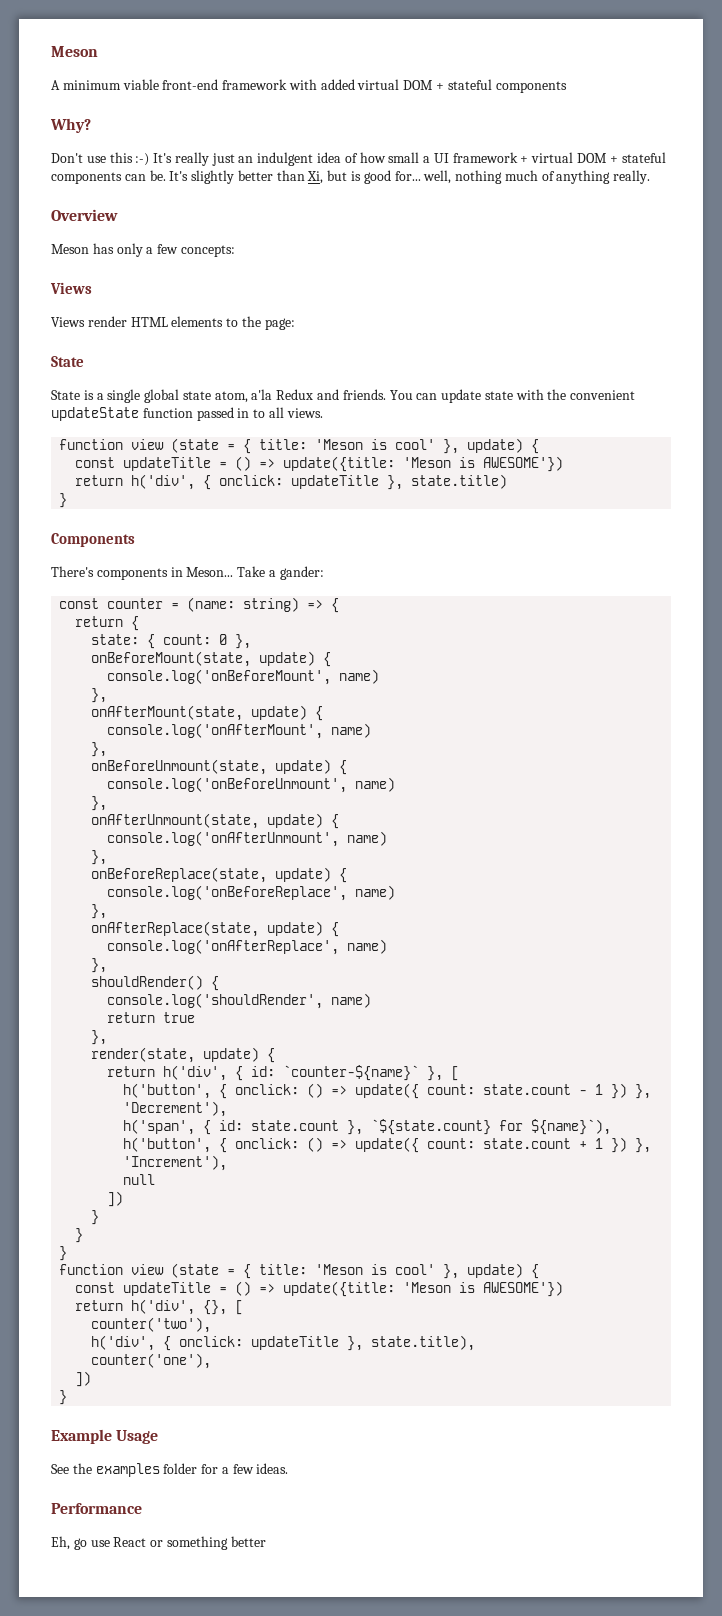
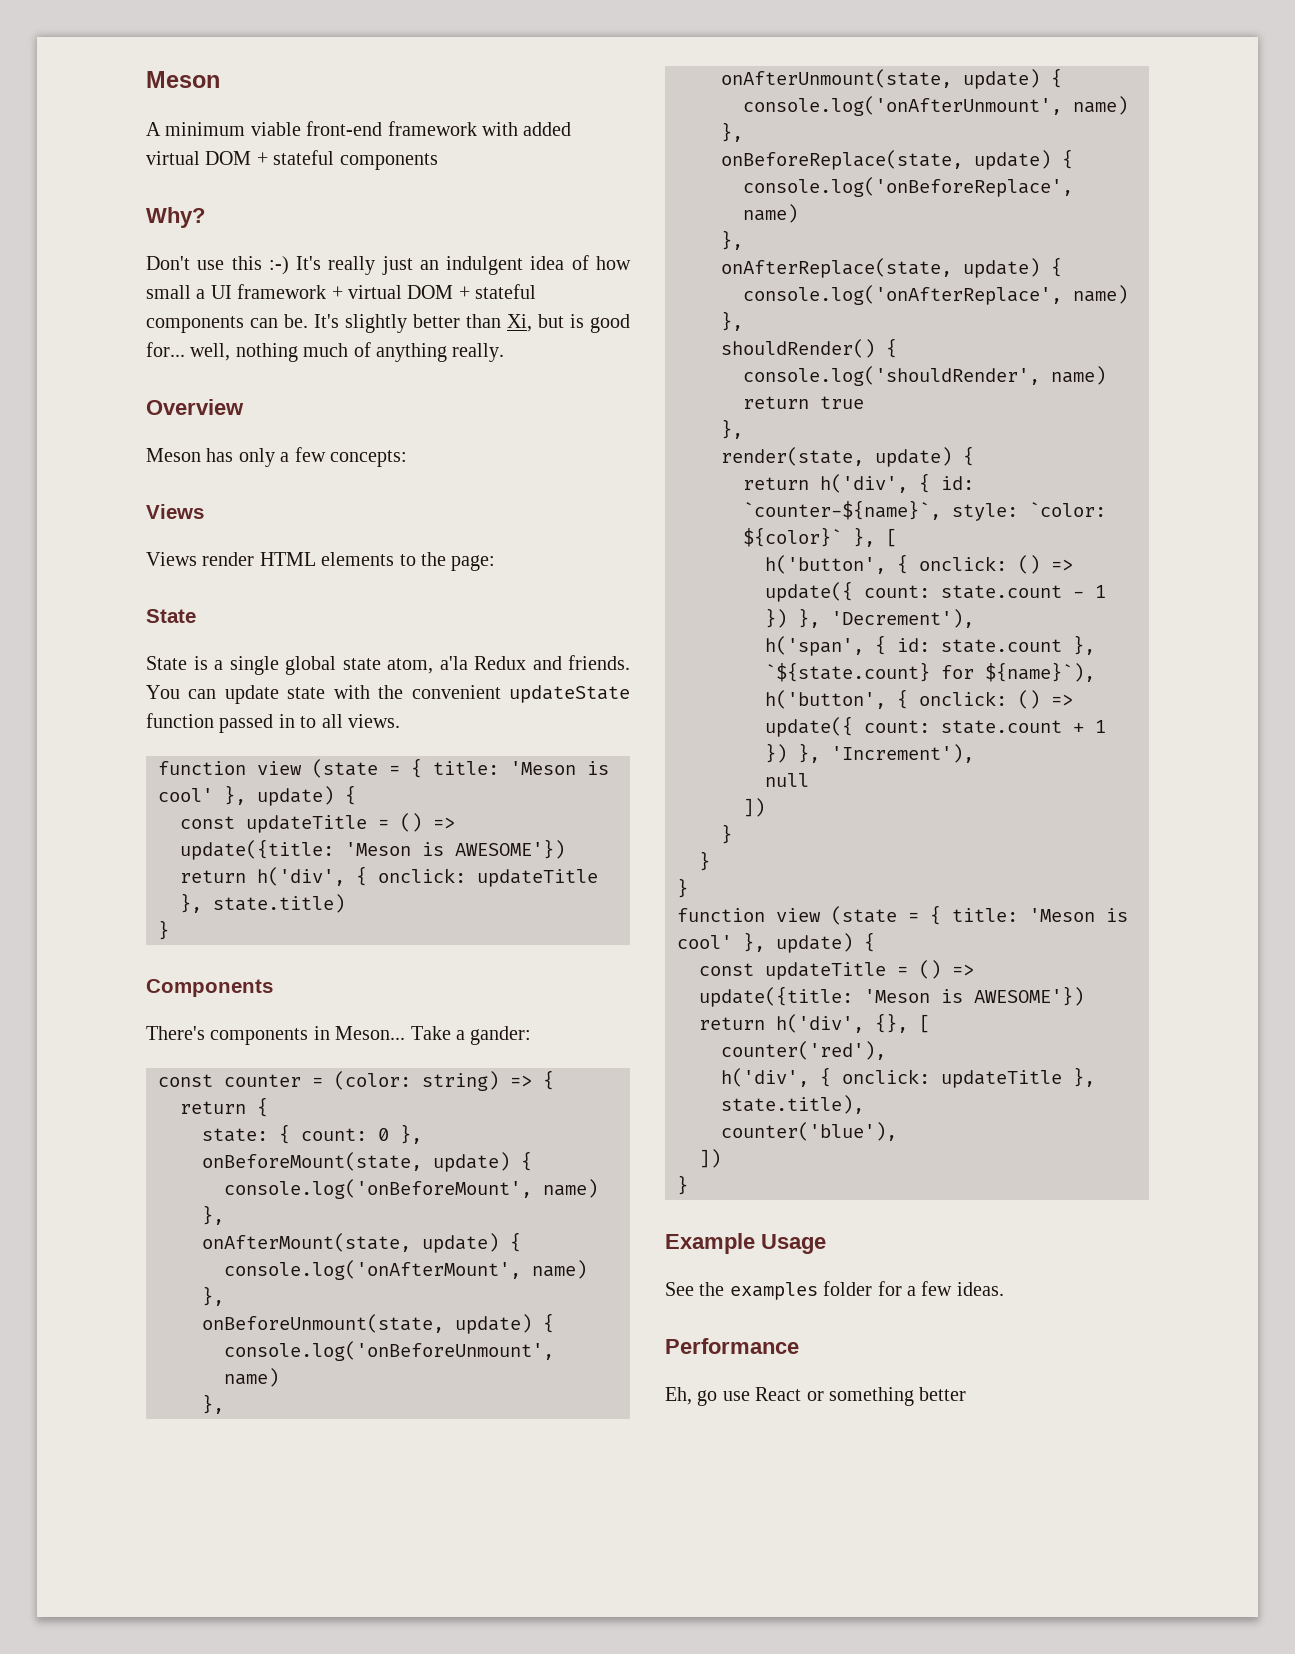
- const counter = (name: string) => {
+ const counter = (color: string) => {
- return h('div', { id: `counter-${name}` }, [
+ return h('div', { id: `counter-${name}`, style: `color: ${color}` }, [
- counter('two'),
+ counter('red'),
- counter('one'),
+ counter('blue'),

